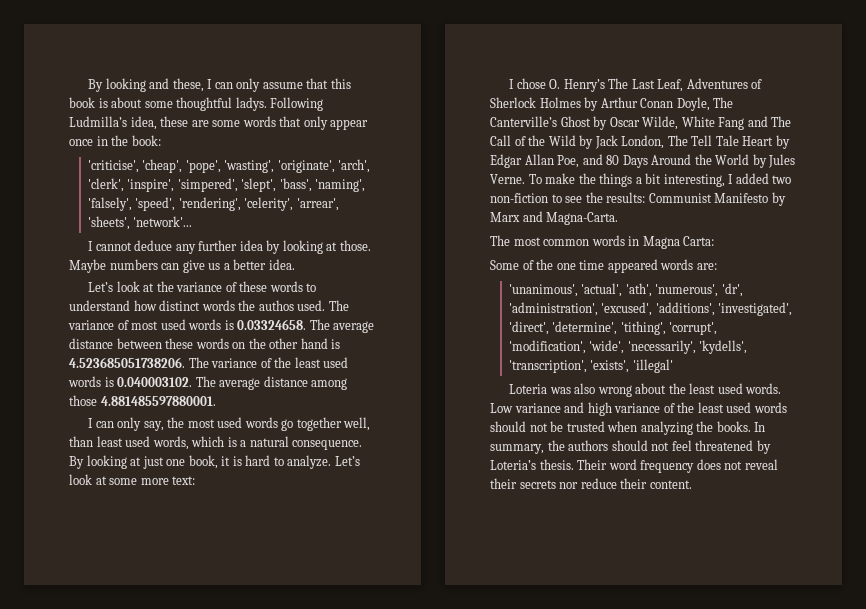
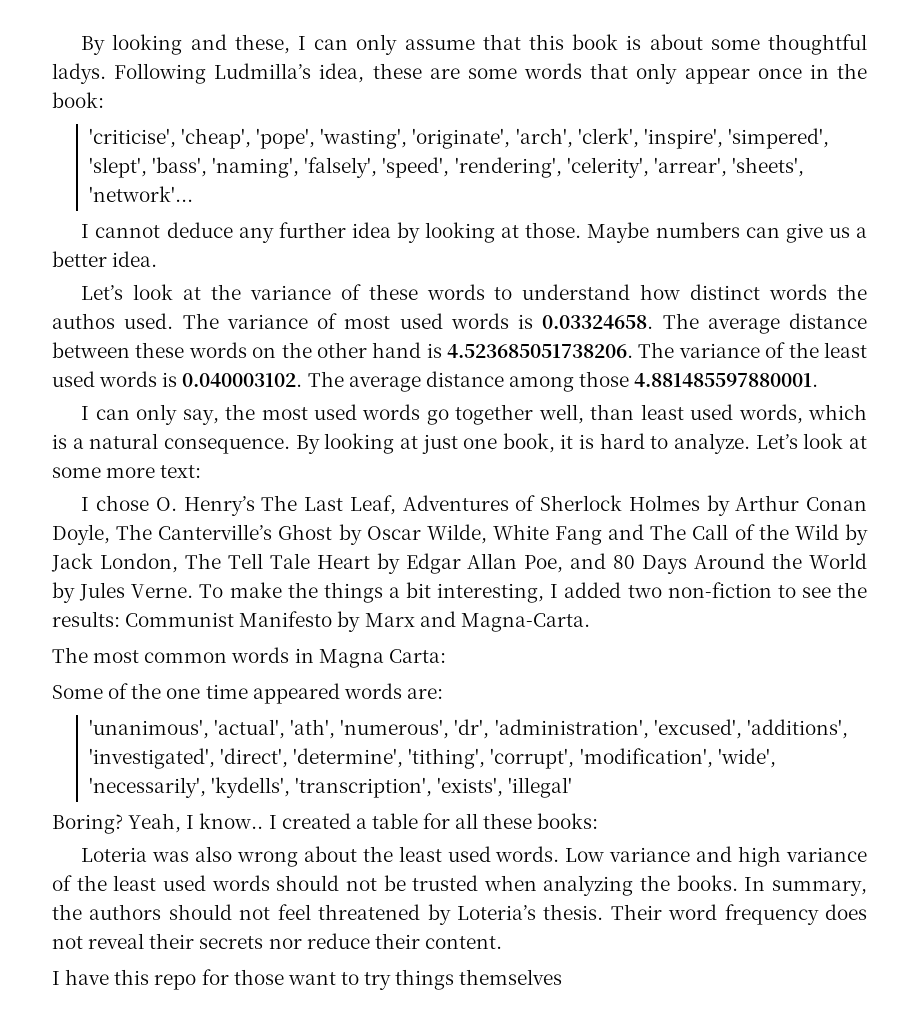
+ Boring? Yeah, I know.. I created a table for all these books:
+ I have this repo for those want to try things themselves

